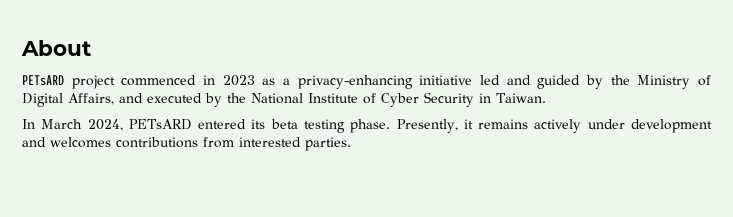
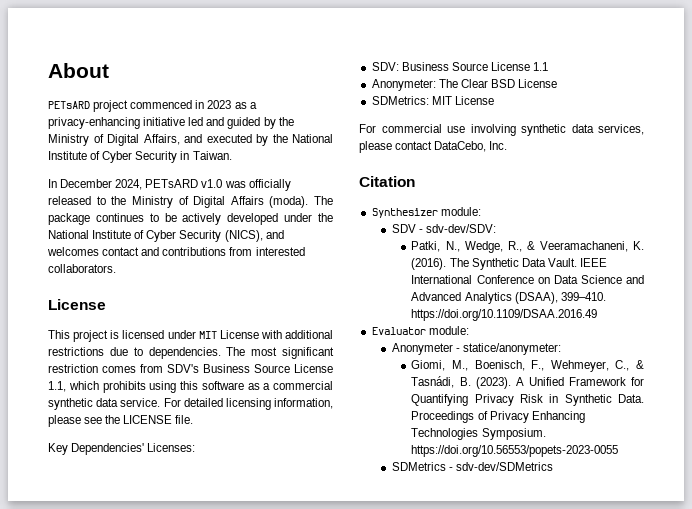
- In March 2024, PETsARD entered its beta testing phase. Presently, it remains actively under development and welcomes contributions from interested parties.
+ In December 2024, PETsARD v1.0 was officially released to the Ministry of Digital Affairs (moda). The package continues to be actively developed under the National Institute of Cyber Security (NICS), and welcomes contact and contributions from interested collaborators.
+ License
+ This project is licensed under MIT License with additional restrictions due to dependencies. The most significant restriction comes from SDV's Business Source License 1.1, which prohibits using this software as a commercial synthetic data service. For detailed licensing information, please see the LICENSE file.
+ Key Dependencies' Licenses:
+ SDV: Business Source License 1.1
+ Anonymeter: The Clear BSD License
+ SDMetrics: MIT License
+ For commercial use involving synthetic data services, please contact DataCebo, Inc.
+ Citation
+ Synthesizer module:
+ SDV - sdv-dev/SDV:
+ Patki, N., Wedge, R., & Veeramachaneni, K. (2016). The Synthetic Data Vault. IEEE International Conference on Data Science and Advanced Analytics (DSAA), 399–410. https://doi.org/10.1109/DSAA.2016.49
+ Evaluator module:
+ Anonymeter - statice/anonymeter:
+ Giomi, M., Boenisch, F., Wehmeyer, C., & Tasnádi, B. (2023). A Unified Framework for Quantifying Privacy Risk in Synthetic Data. Proceedings of Privacy Enhancing Technologies Symposium. https://doi.org/10.56553/popets-2023-0055
+ SDMetrics - sdv-dev/SDMetrics

